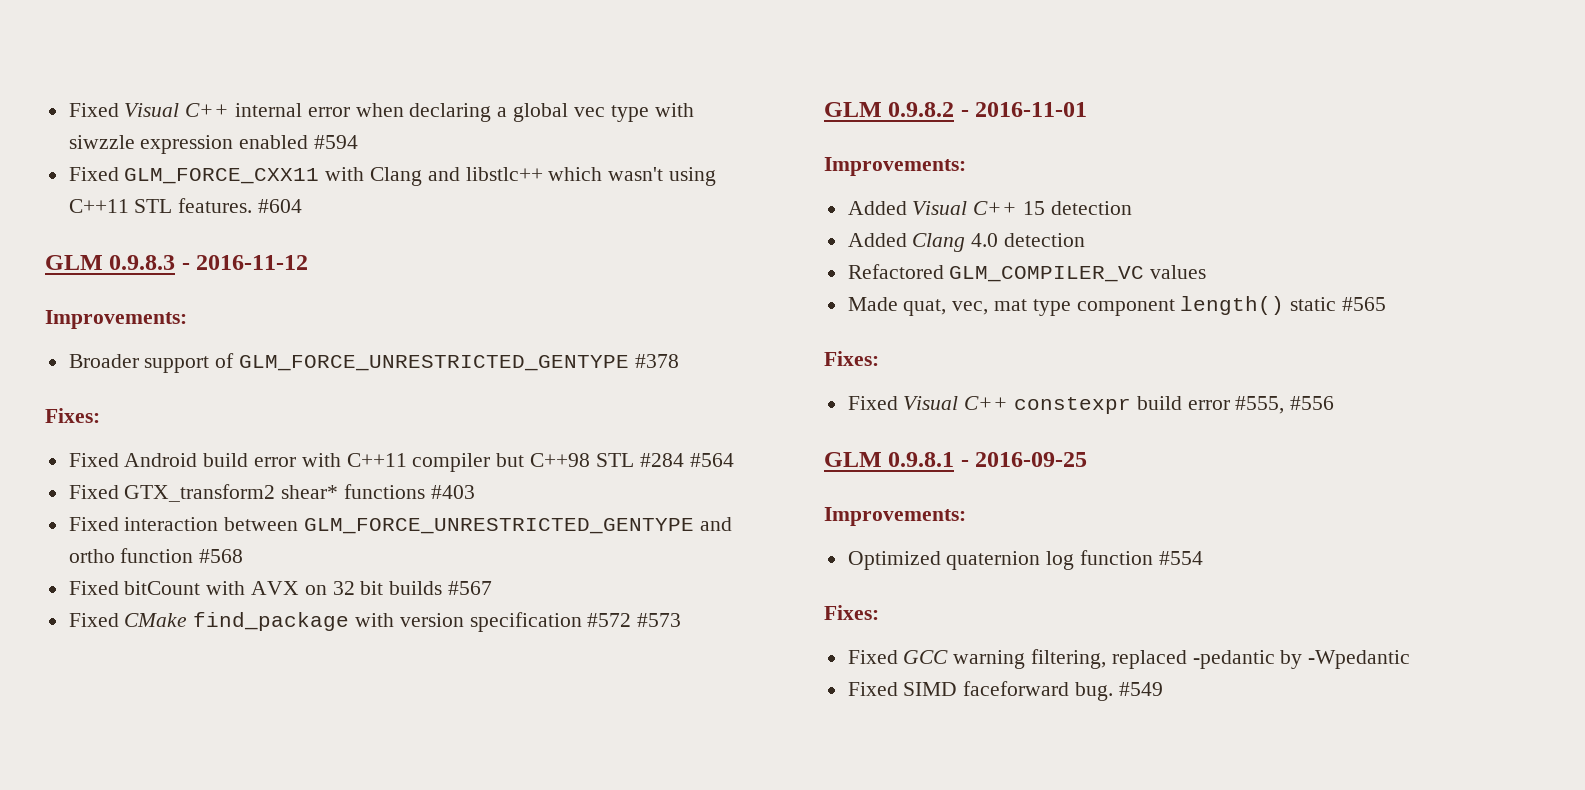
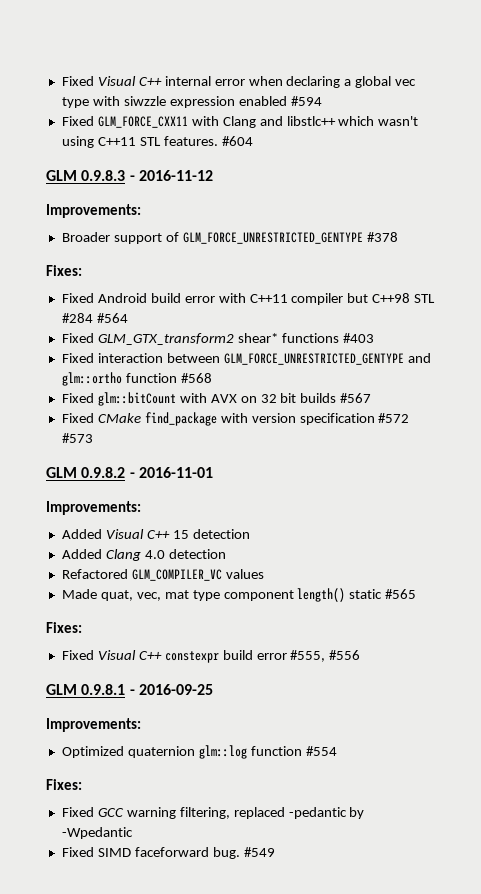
- Fixed GTX_transform2 shear* functions #403
+ Fixed GLM_GTX_transform2 shear* functions #403
- Fixed interaction between GLM_FORCE_UNRESTRICTED_GENTYPE and ortho function #568
+ Fixed interaction between GLM_FORCE_UNRESTRICTED_GENTYPE and glm::ortho function #568
- Fixed bitCount with AVX on 32 bit builds #567
+ Fixed glm::bitCount with AVX on 32 bit builds #567
- Optimized quaternion log function #554
+ Optimized quaternion glm::log function #554

